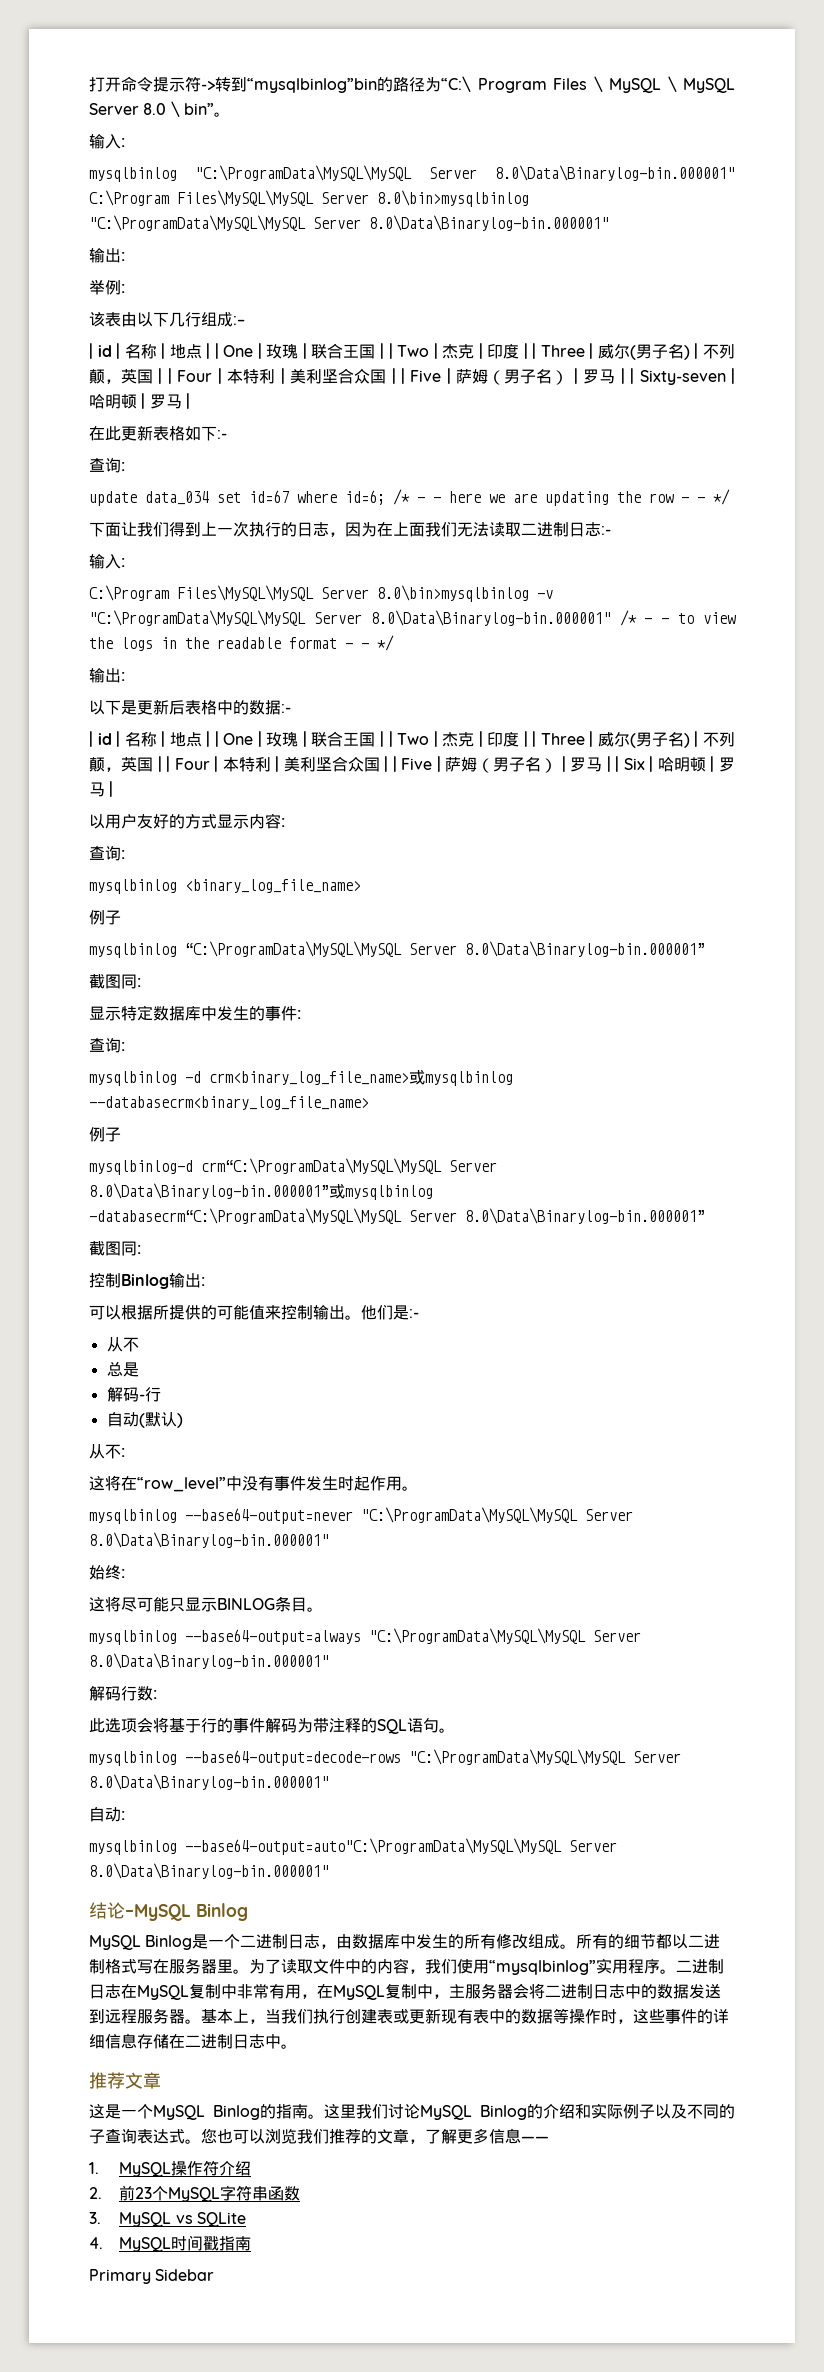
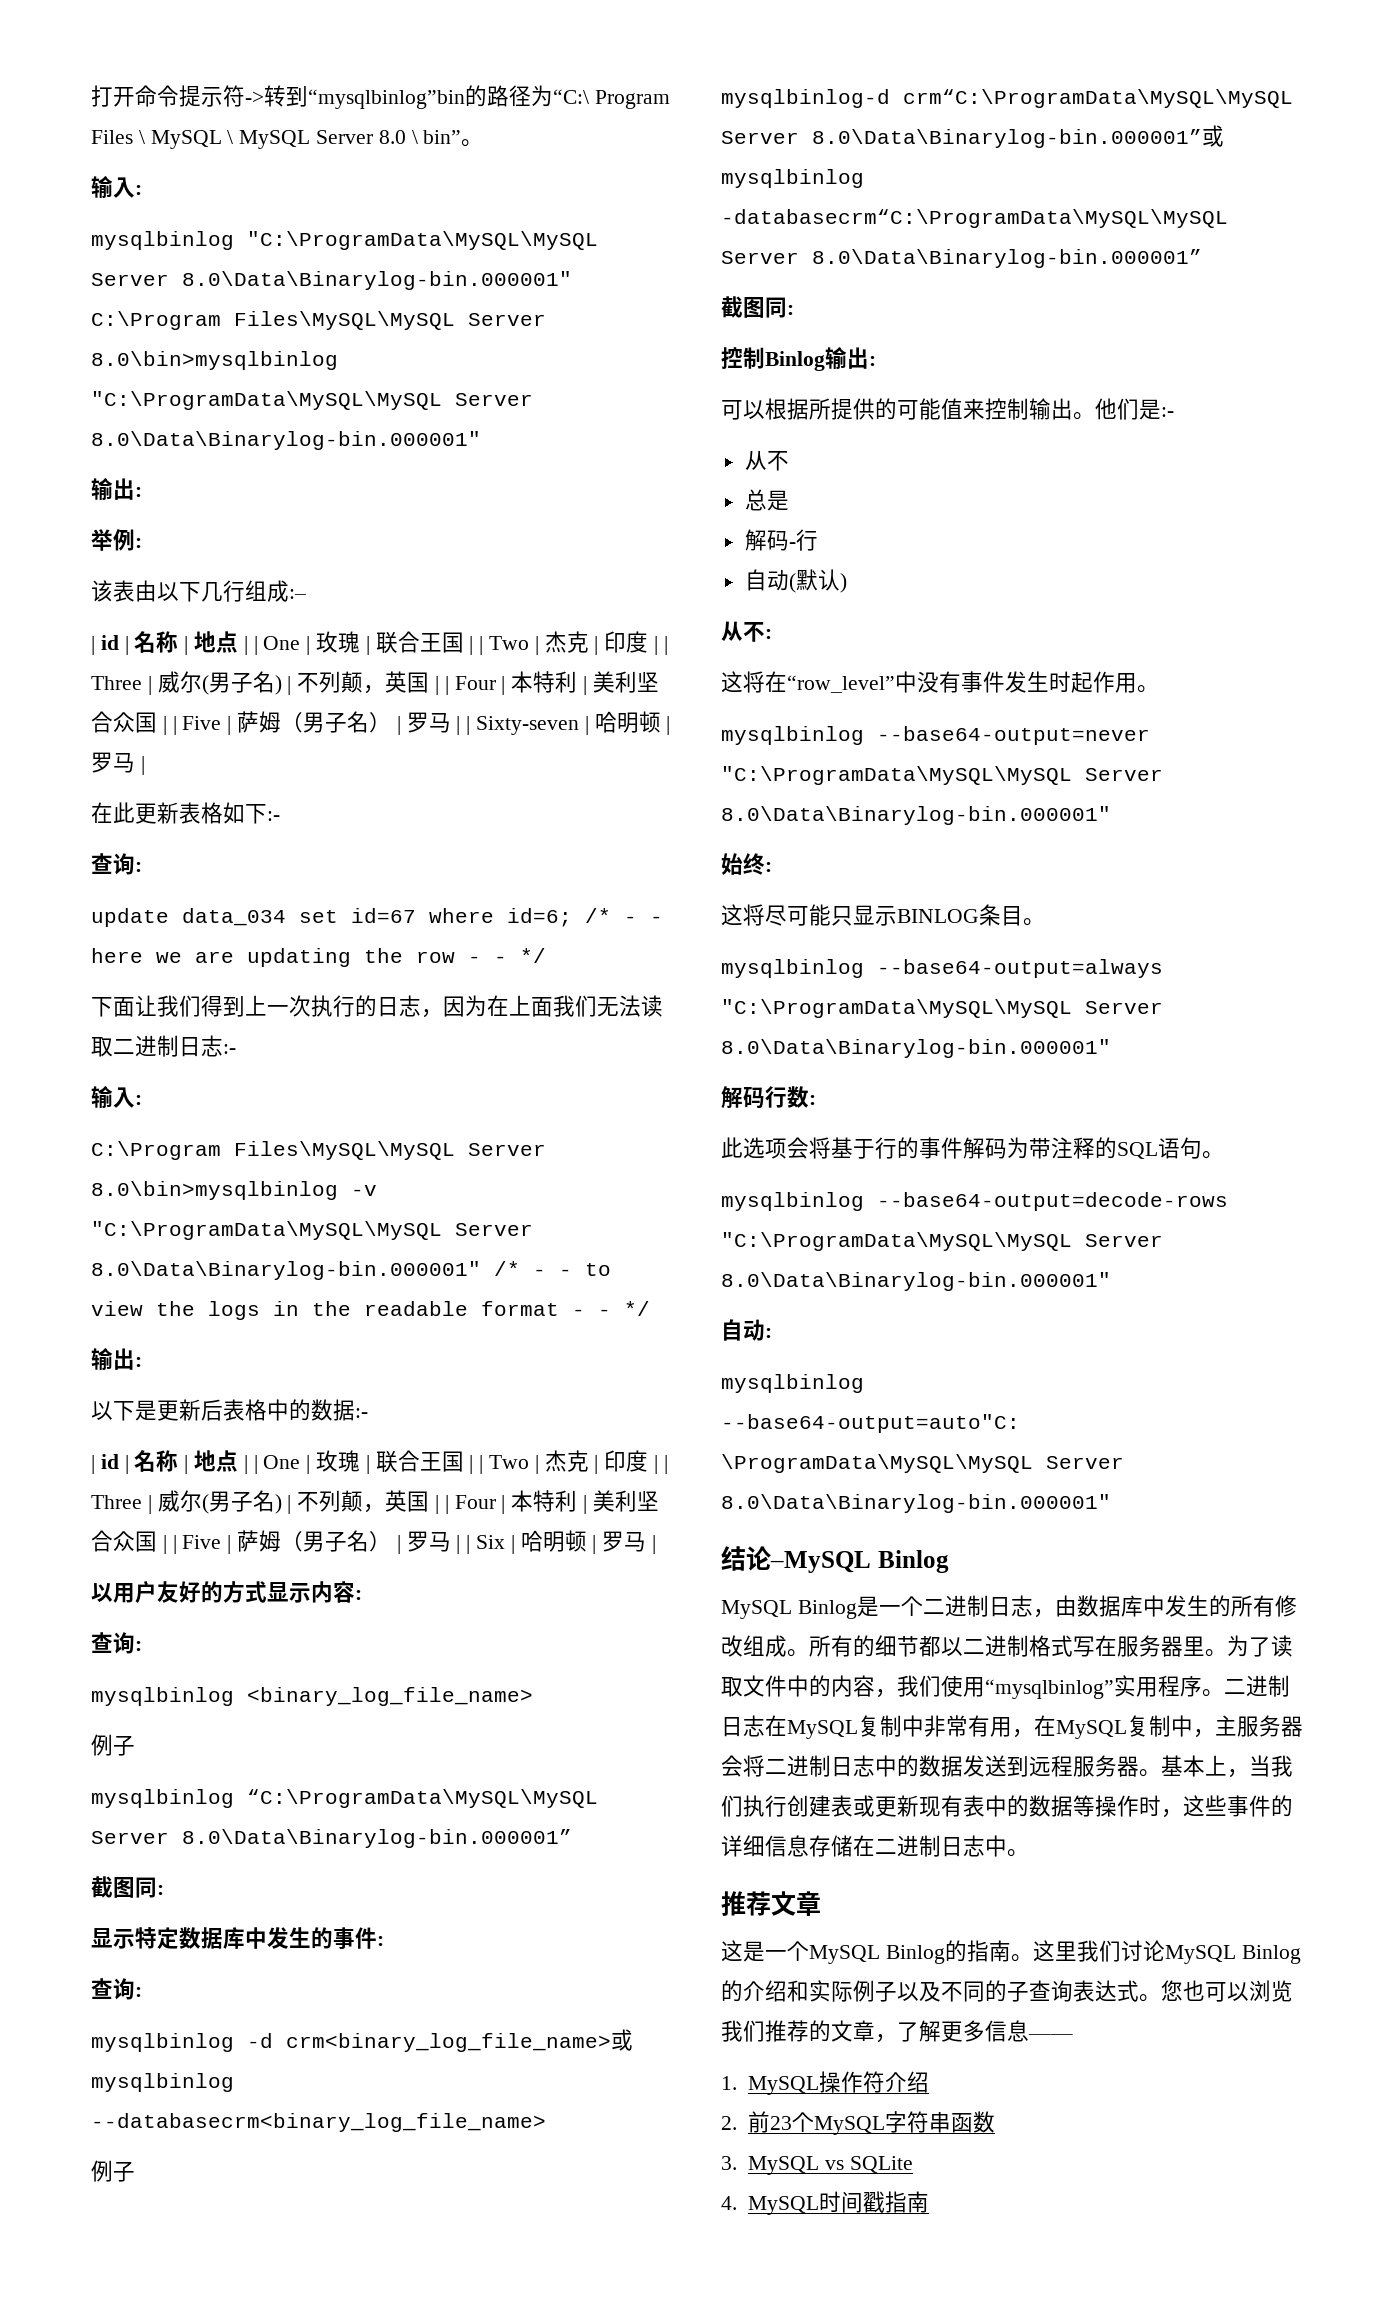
- Primary Sidebar

